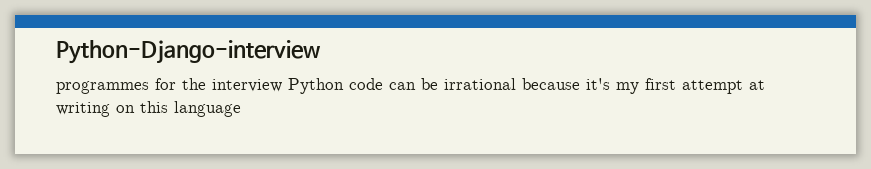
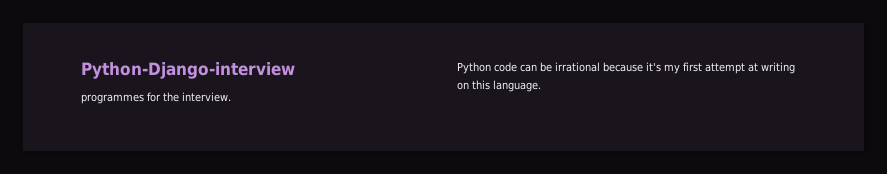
- programmes for the interview Python code can be irrational because it's my first attempt at writing on this language
+ programmes for the interview.
+ Python code can be irrational because it's my first attempt at writing on this language.

